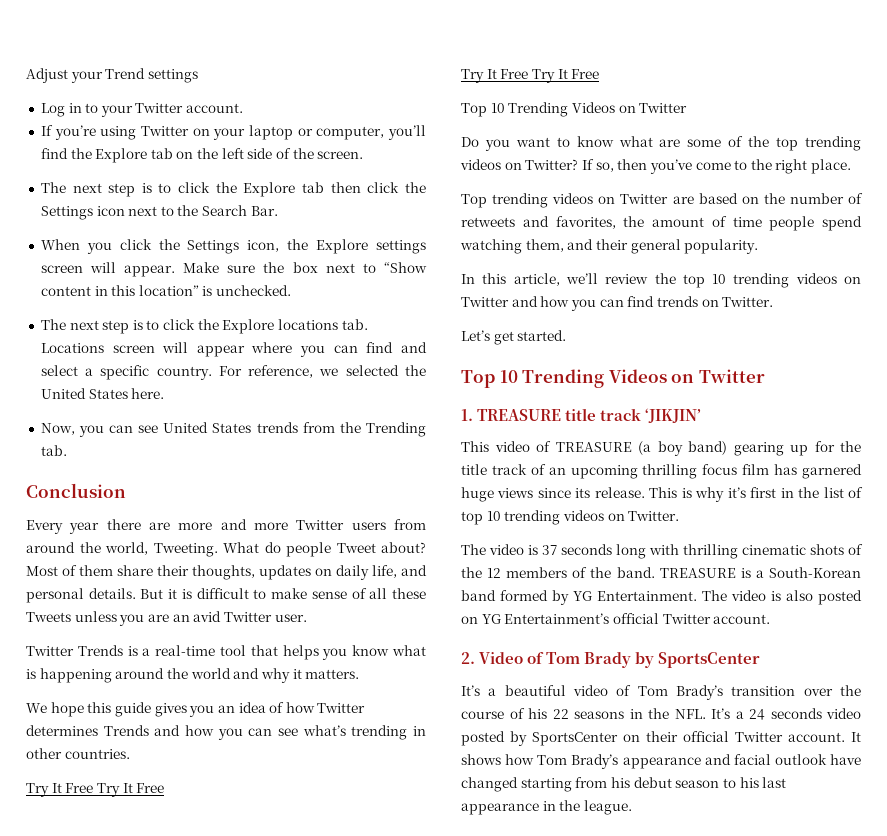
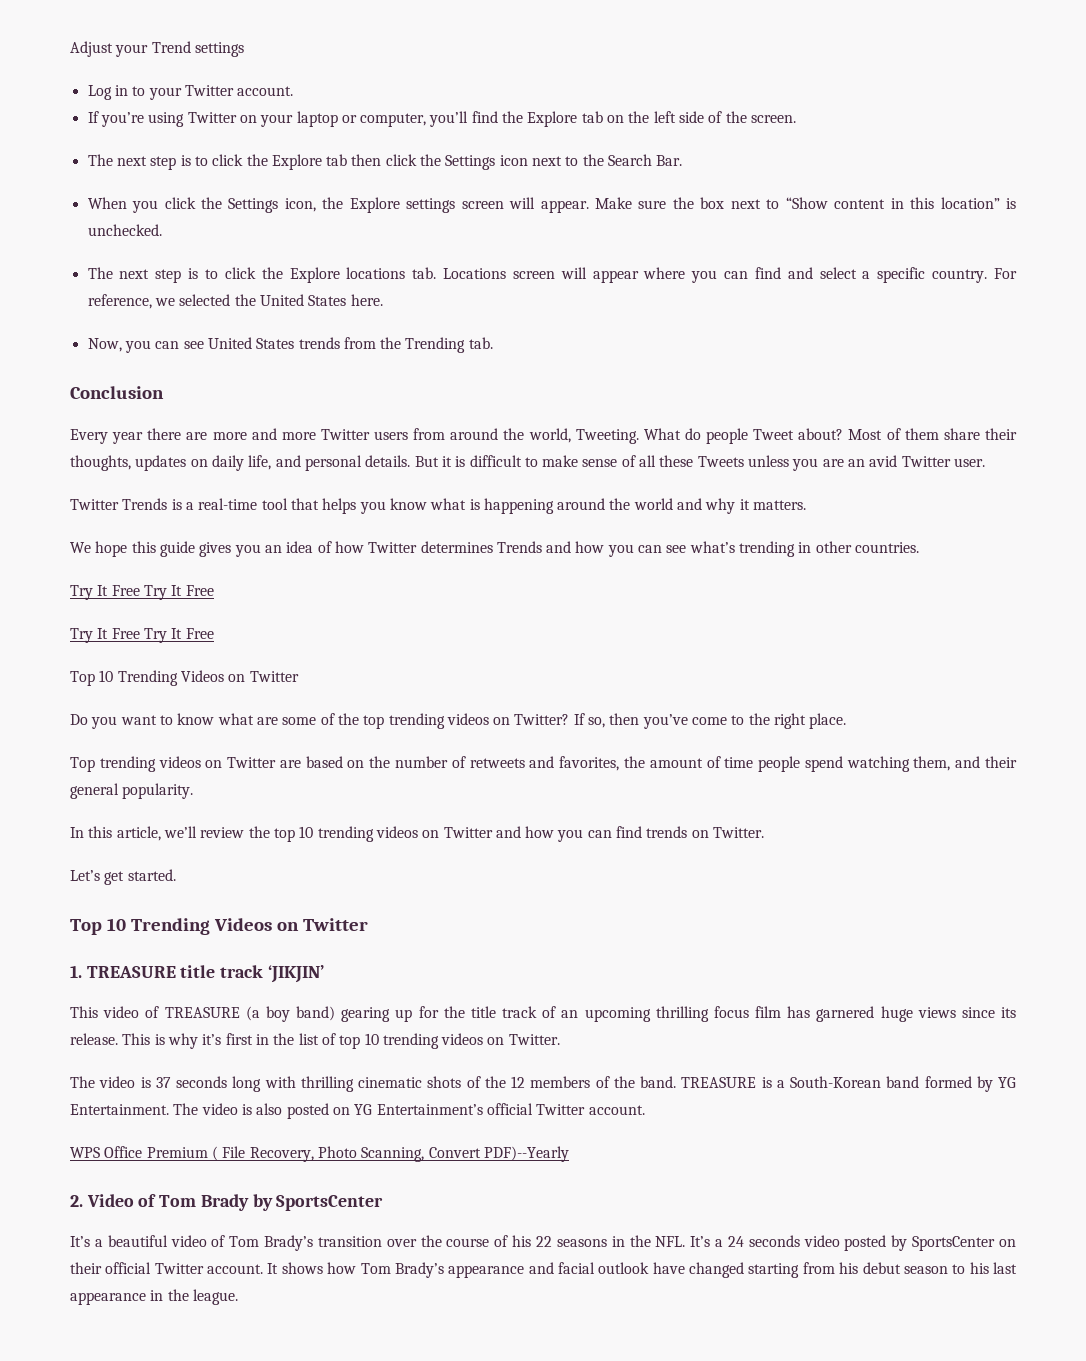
+ WPS Office Premium ( File Recovery, Photo Scanning, Convert PDF)--Yearly

